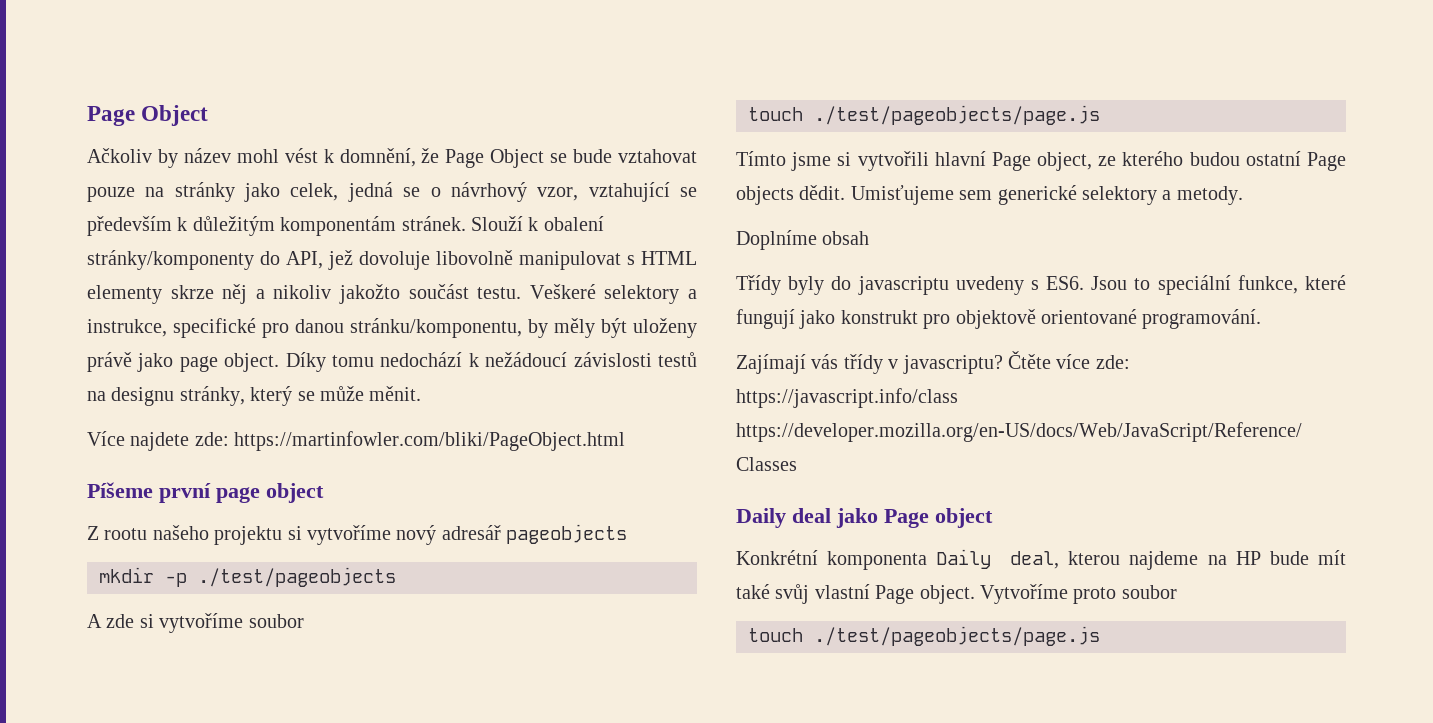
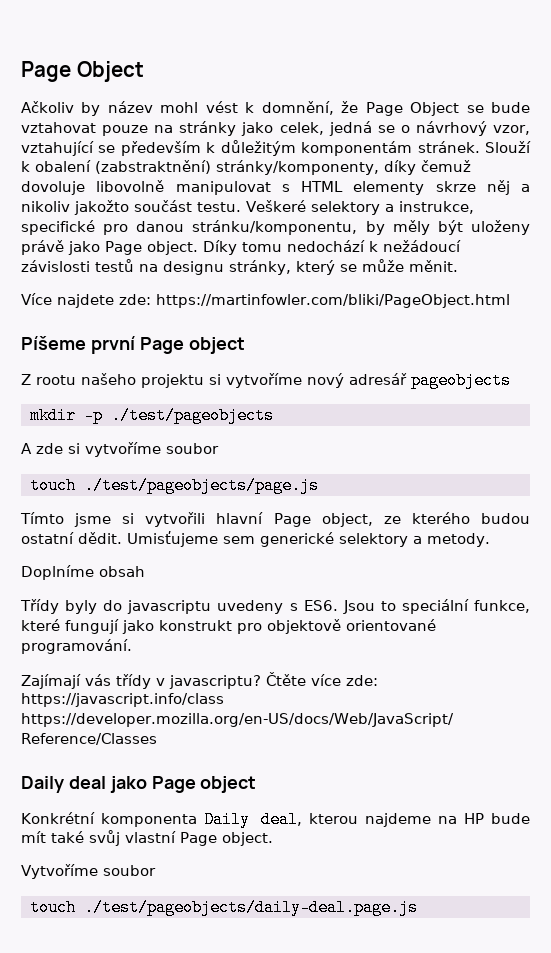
- Slouží k obalení stránky/komponenty do API, jež dovoluje libovolně manipulovat s HTML elementy skrze něj a nikoliv jakožto součást testu.
+ Slouží k obalení (zabstraktnění) stránky/komponenty, díky čemuž dovoluje libovolně manipulovat s HTML elementy skrze něj a nikoliv jakožto součást testu.
- Veškeré selektory a instrukce, specifické pro danou stránku/komponentu, by měly být uloženy právě jako page object.
+ Veškeré selektory a instrukce, specifické pro danou stránku/komponentu, by měly být uloženy právě jako Page object.
- Píšeme první page object
+ Píšeme první Page object
- Tímto jsme si vytvořili hlavní Page object, ze kterého budou ostatní Page objects dědit.
+ Tímto jsme si vytvořili hlavní Page object, ze kterého budou ostatní dědit.
- Konkrétní komponenta Daily deal, kterou najdeme na HP bude mít také svůj vlastní Page object. Vytvoříme proto soubor
- touch ./test/pageobjects/page.js
+ Konkrétní komponenta Daily deal, kterou najdeme na HP bude mít také svůj vlastní Page object.
+ Vytvoříme soubor
+ touch ./test/pageobjects/daily-deal.page.js

